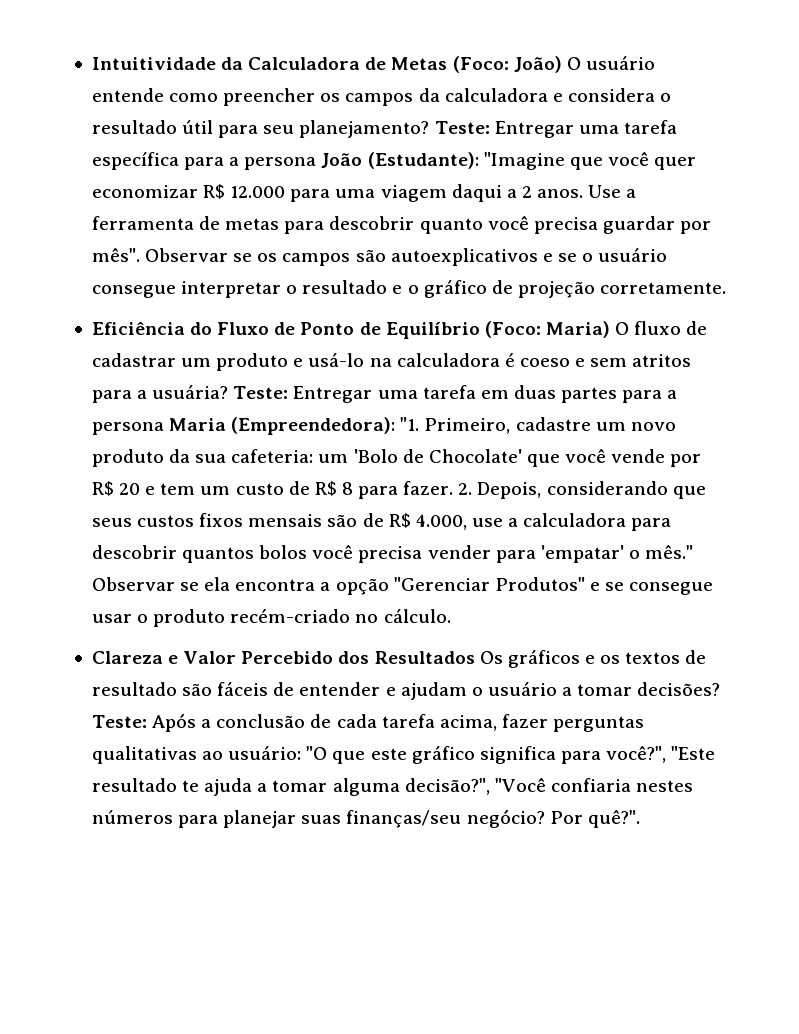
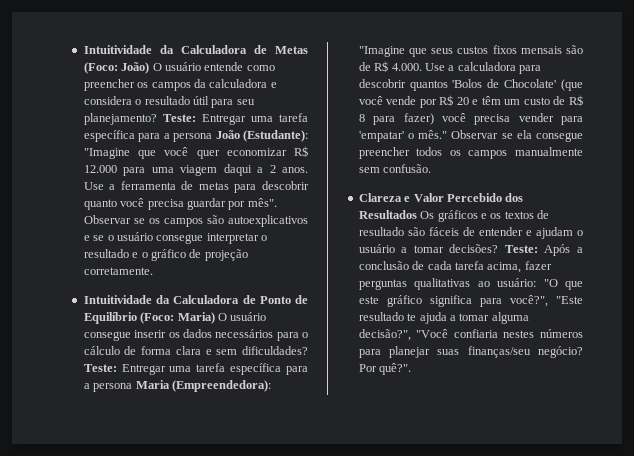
- Eficiência do Fluxo de Ponto de Equilíbrio (Foco: Maria) O fluxo de cadastrar um produto e usá-lo na calculadora é coeso e sem atritos para a usuária? Teste: Entregar uma tarefa em duas partes para a persona Maria (Empreendedora): "1. Primeiro, cadastre um novo produto da sua cafeteria: um 'Bolo de Chocolate' que você vende por R$ 20 e tem um custo de R$ 8 para fazer. 2. Depois, considerando que seus custos fixos mensais são de R$ 4.000, use a calculadora para descobrir quantos bolos você precisa vender para 'empatar' o mês."
+ Intuitividade da Calculadora de Ponto de Equilíbrio (Foco: Maria) O usuário consegue inserir os dados necessários para o cálculo de forma clara e sem dificuldades? Teste: Entregar uma tarefa específica para a persona Maria (Empreendedora): "Imagine que seus custos fixos mensais são de R$ 4.000. Use a calculadora para descobrir quantos 'Bolos de Chocolate' (que você vende por R$ 20 e têm um custo de R$ 8 para fazer) você precisa vender para 'empatar' o mês."
- Observar se ela encontra a opção "Gerenciar Produtos" e se consegue usar o produto recém-criado no cálculo.
+ Observar se ela consegue preencher todos os campos manualmente sem confusão.

